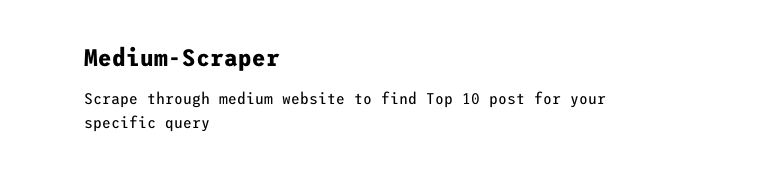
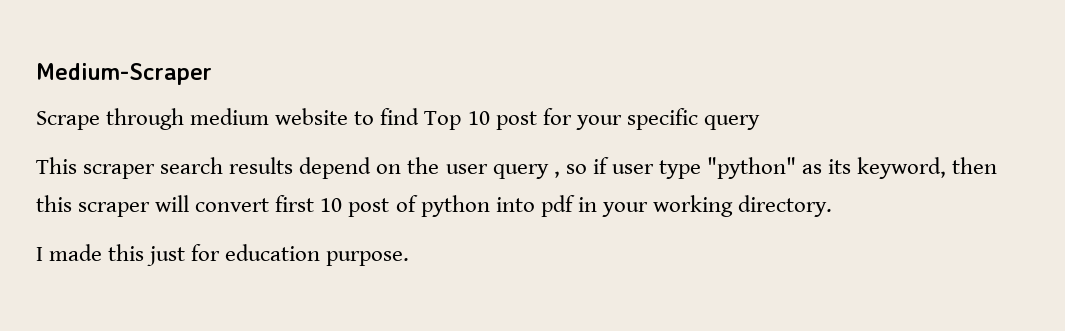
+ This scraper search results depend on the user query , so if user type "python" as its keyword, then this scraper will convert first 10 post of python into pdf in your working directory.
+ I made this just for education purpose.

